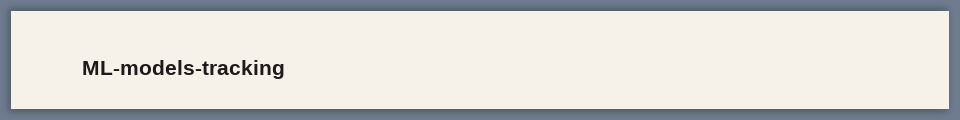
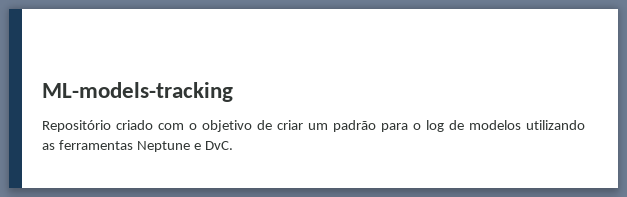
+ Repositório criado com o objetivo de criar um padrão para o log de modelos utilizando as ferramentas Neptune e DvC.

